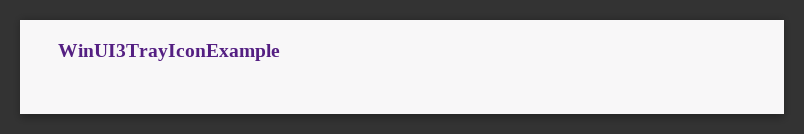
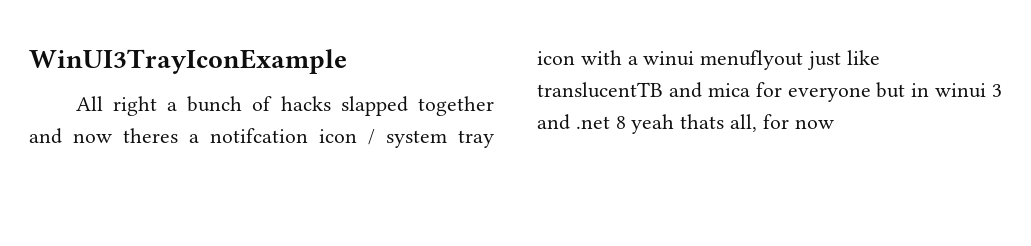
+ All right a bunch of hacks slapped together and now theres a notifcation icon / system tray icon with a winui menuflyout just like translucentTB and mica for everyone but in winui 3 and .net 8 yeah thats all, for now

